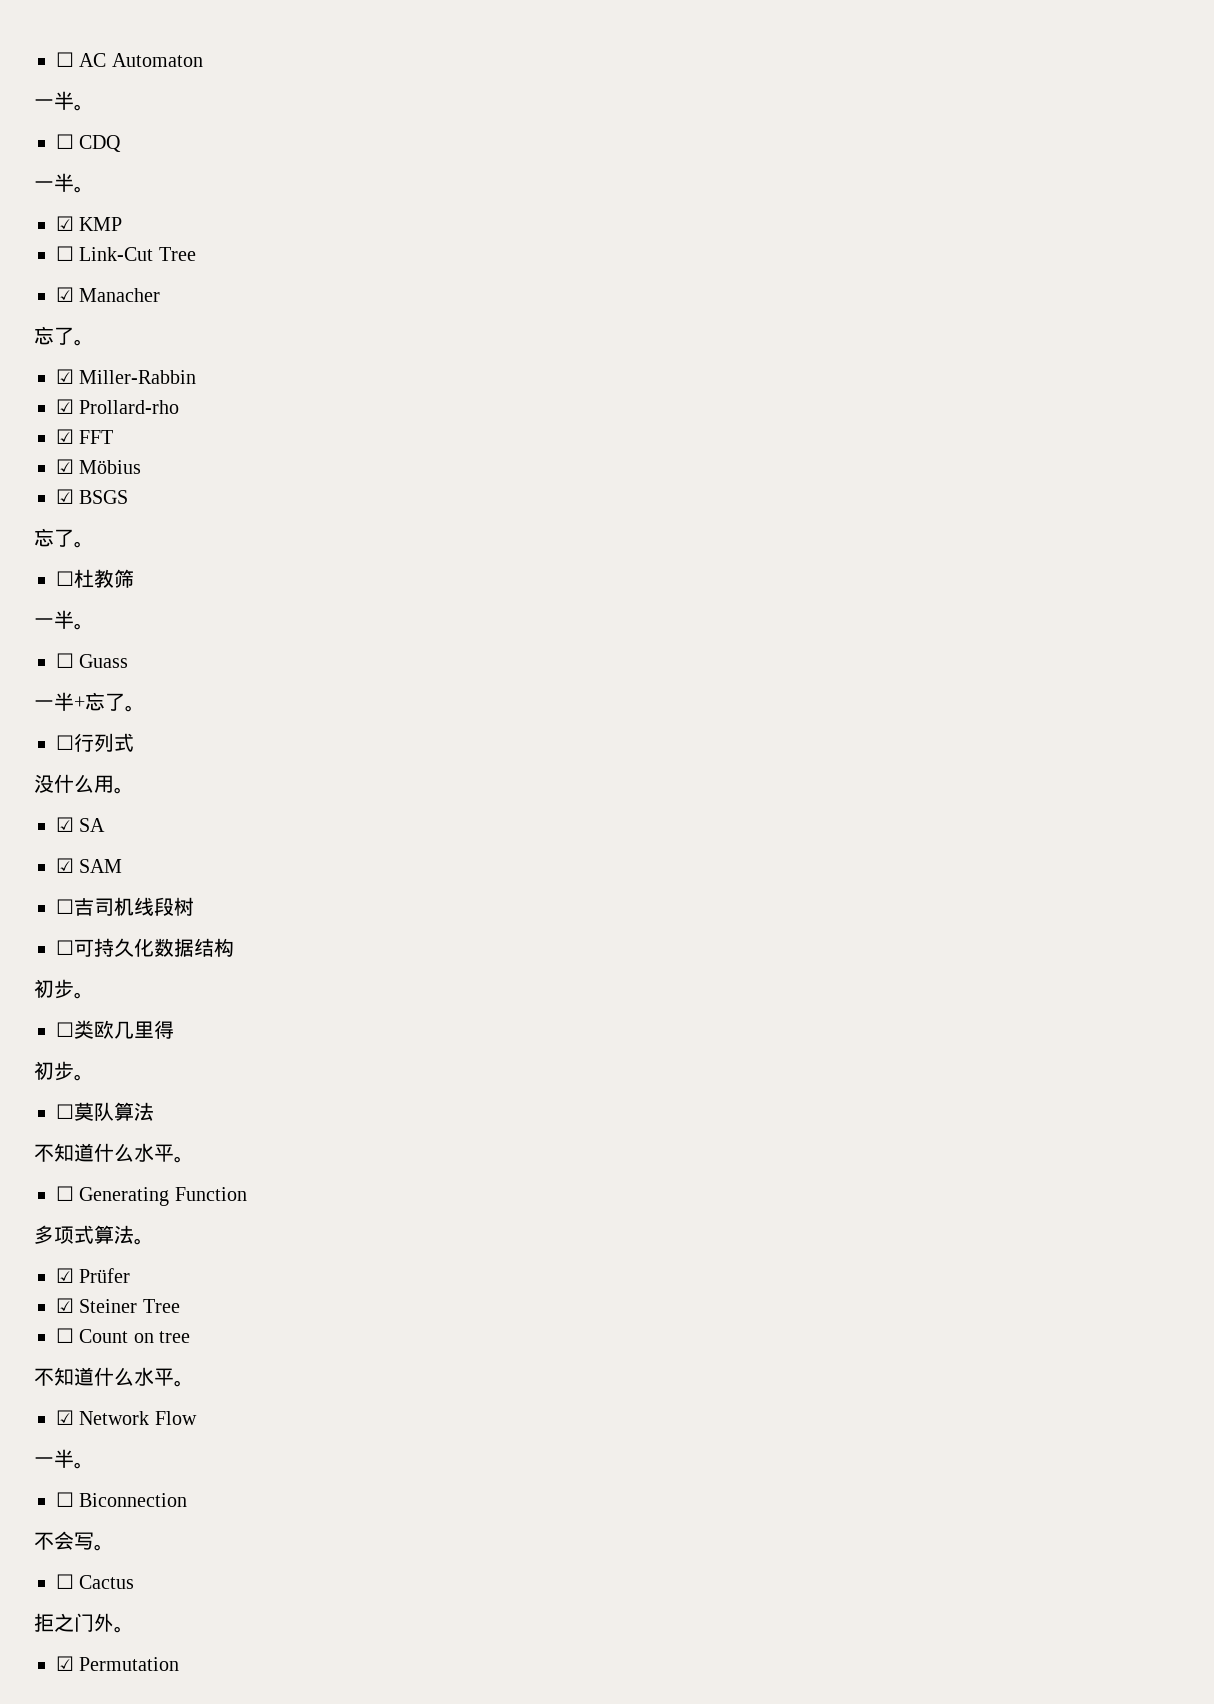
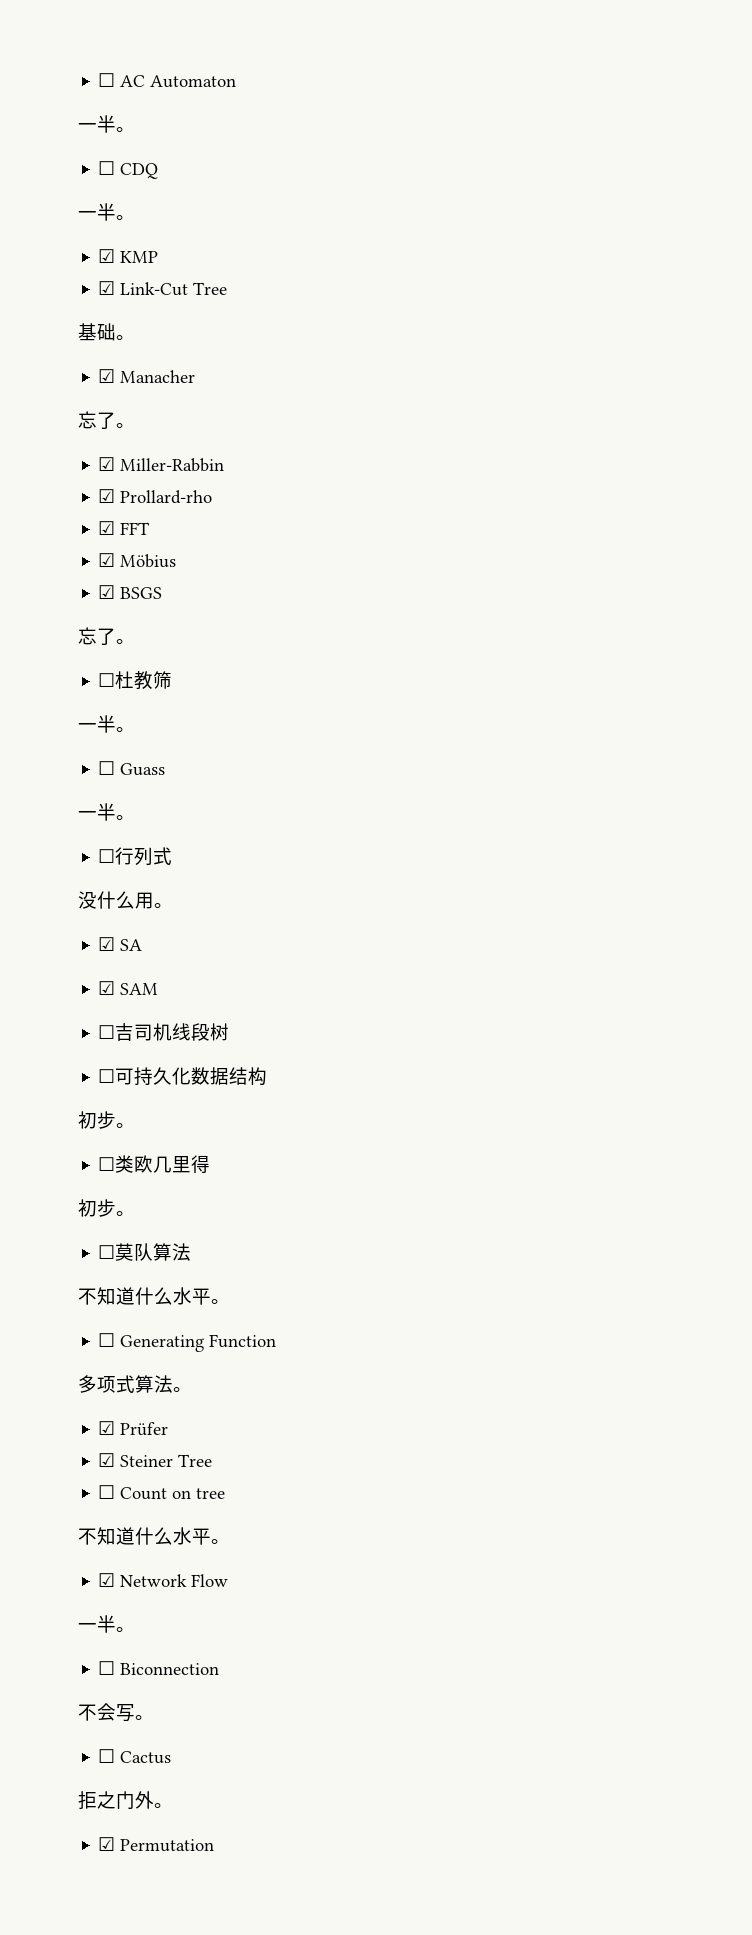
- ☐ Link-Cut Tree
+ ☑ Link-Cut Tree
+ 基础。
  ☐ Guass
- 一半+忘了。
+ 一半。

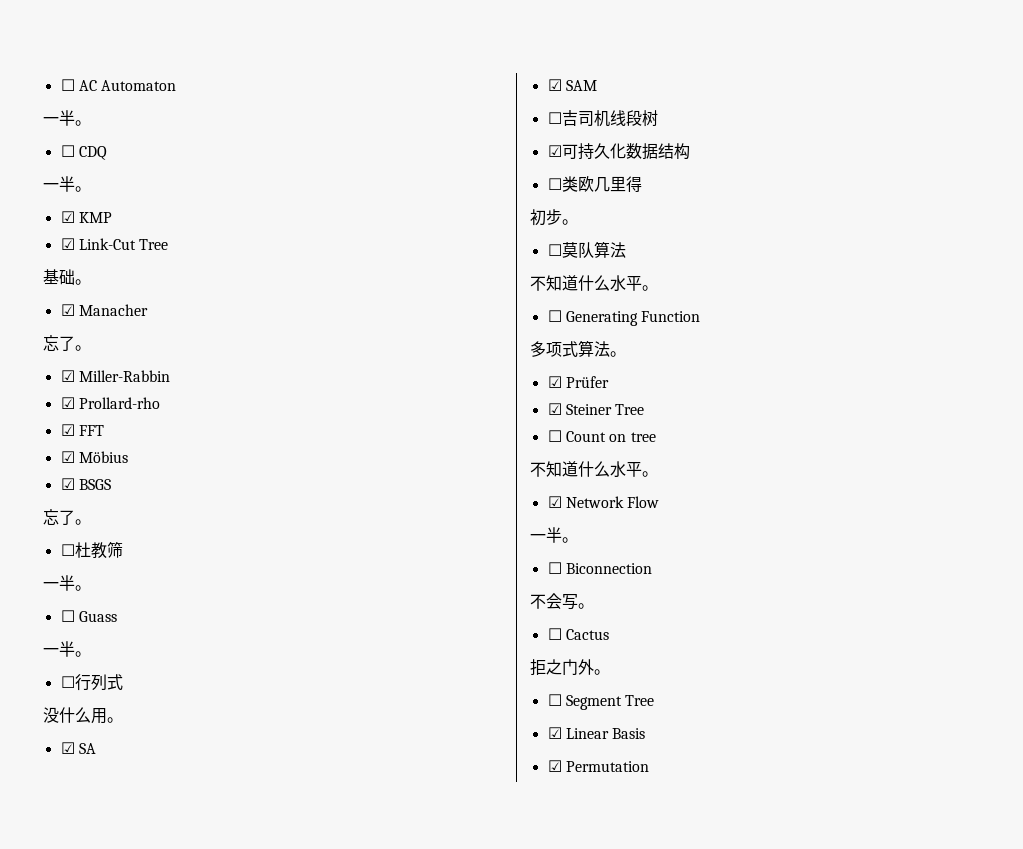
- ☐可持久化数据结构
- 初步。
+ ☑可持久化数据结构
+ ☐ Segment Tree
+ ☑ Linear Basis

